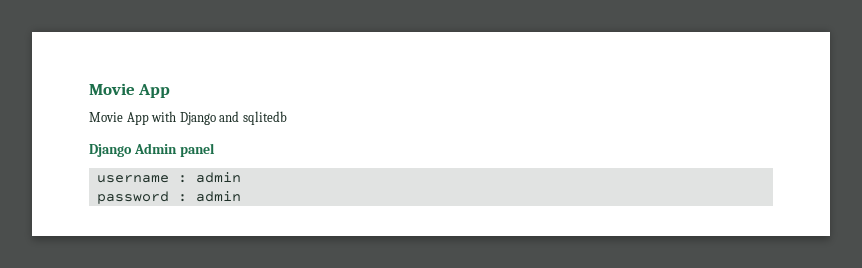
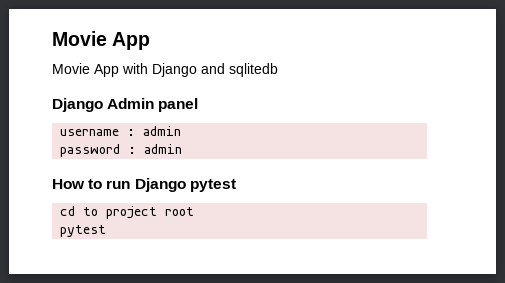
+ How to run Django pytest
+ cd to project root
+ pytest

